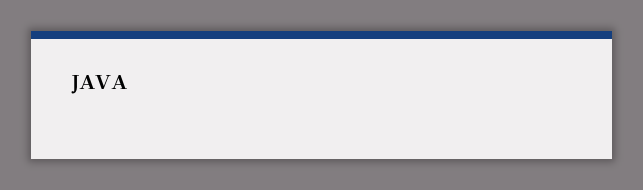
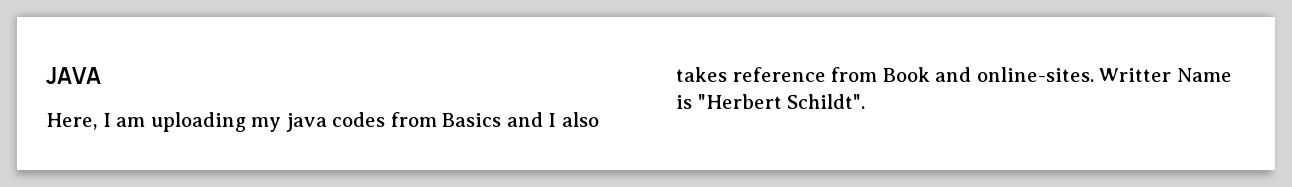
+ Here, I am uploading my java codes from Basics and I also takes reference from Book and online-sites. Writter Name is "Herbert Schildt".

